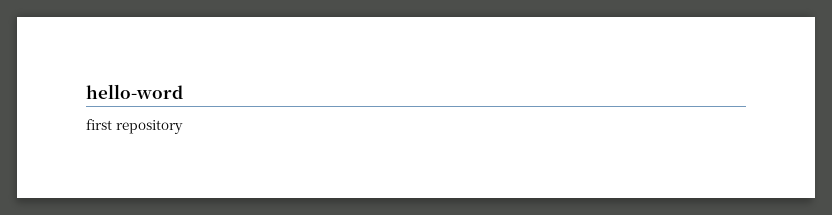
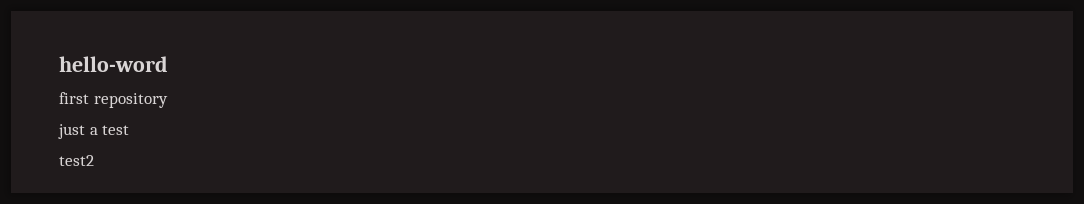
+ just a test
+ test2

